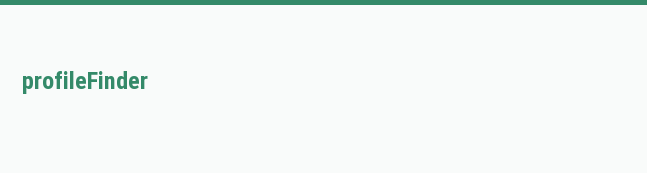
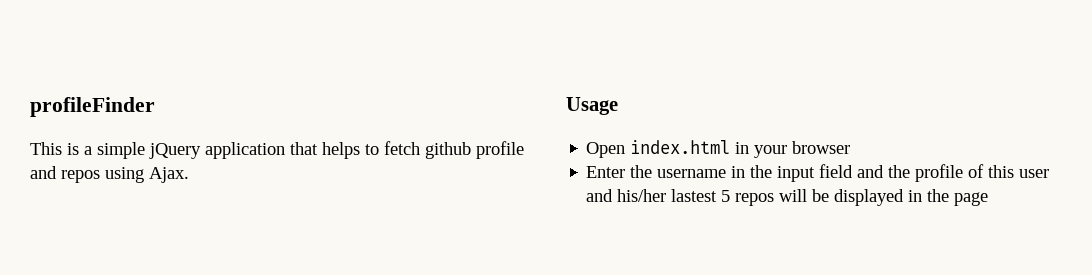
+ This is a simple jQuery application that helps to fetch github profile and repos using Ajax.
+ Usage
+ Open index.html in your browser
+ Enter the username in the input field and the profile of this user and his/her lastest 5 repos will be displayed in the page

